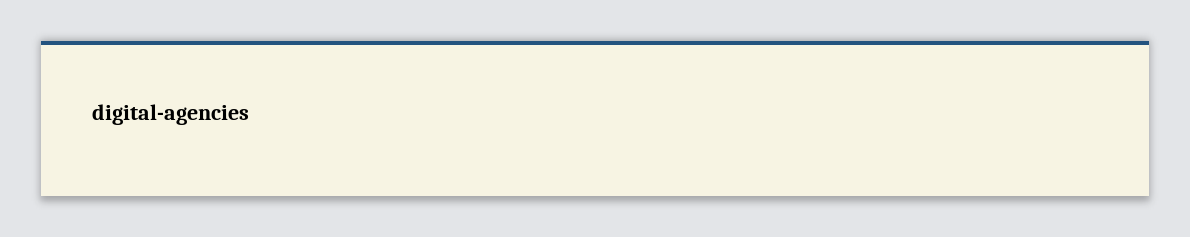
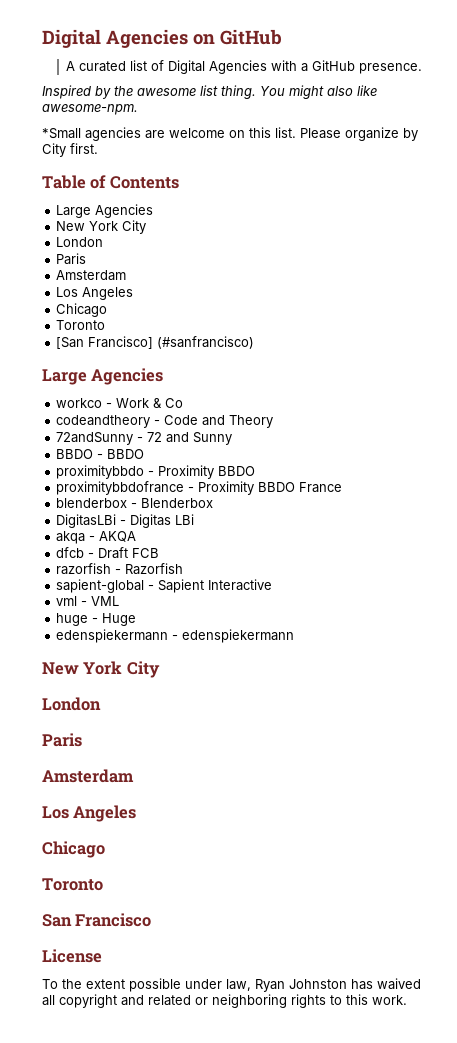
- digital-agencies
+ Digital Agencies on GitHub
+ A curated list of Digital Agencies with a GitHub presence.
+ Inspired by the awesome list thing. You might also like awesome-npm.
+ *Small agencies are welcome on this list. Please organize by City first.
+ Table of Contents
+ Large Agencies
+ New York City
+ London
+ Paris
+ Amsterdam
+ Los Angeles
+ Chicago
+ Toronto
+ [San Francisco] (#sanfrancisco)
+ Large Agencies
+ workco - Work & Co
+ codeandtheory - Code and Theory
+ 72andSunny - 72 and Sunny
+ BBDO - BBDO
+ proximitybbdo - Proximity BBDO
+ proximitybbdofrance - Proximity BBDO France
+ blenderbox - Blenderbox
+ DigitasLBi - Digitas LBi
+ akqa - AKQA
+ dfcb - Draft FCB
+ razorfish - Razorfish
+ sapient-global - Sapient Interactive
+ vml - VML
+ huge - Huge
+ edenspiekermann - edenspiekermann
+ New York City
+ London
+ Paris
+ Amsterdam
+ Los Angeles
+ Chicago
+ Toronto
+ San Francisco
+ License
+ To the extent possible under law, Ryan Johnston has waived all copyright and related or neighboring rights to this work.

